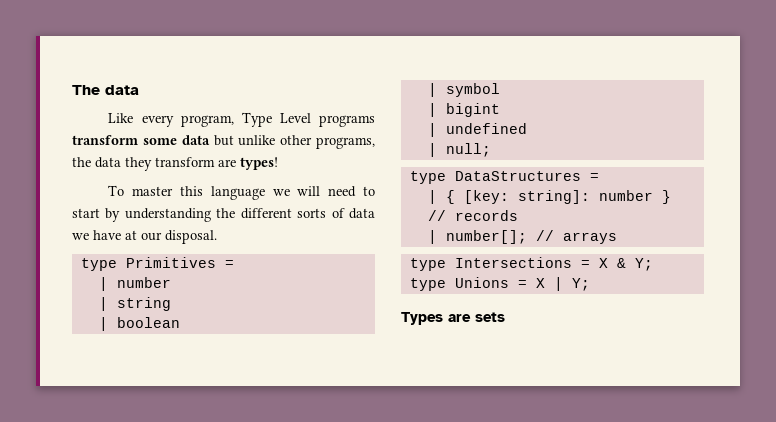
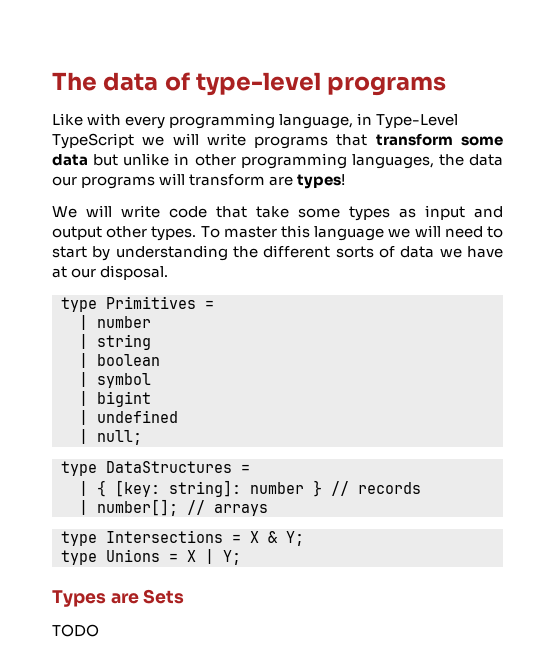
- The data
- Like every program, Type Level programs transform some data but unlike other programs, the data they transform are types!
- To master this language we will need to start by understanding the different sorts of data we have at our disposal.
+ The data of type-level programs
+ Like with every programming language, in Type-Level TypeScript we will write programs that transform some data but unlike in other programming languages, the data our programs will transform are types!
+ We will write code that take some types as input and output other types. To master this language we will need to start by understanding the different sorts of data we have at our disposal.
- Types are sets
+ Types are Sets
+ TODO

